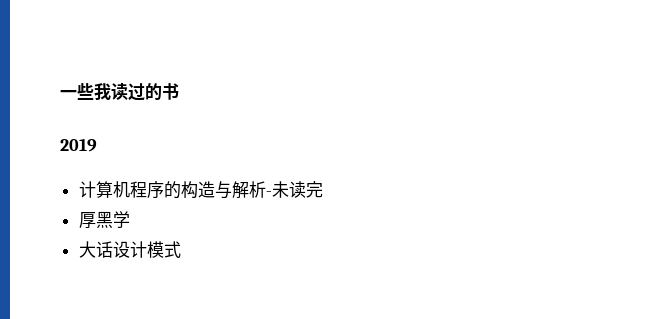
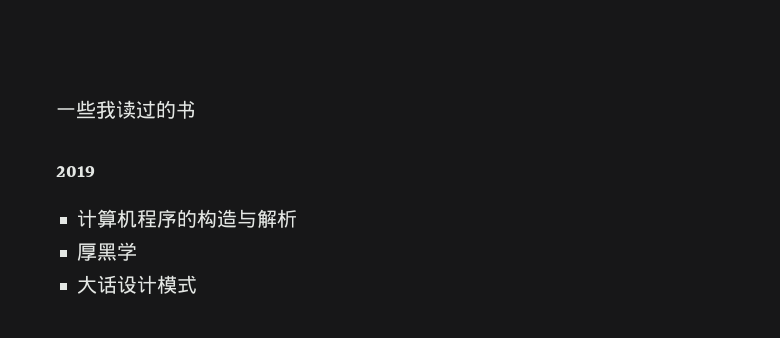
- 计算机程序的构造与解析-未读完
+ 计算机程序的构造与解析

